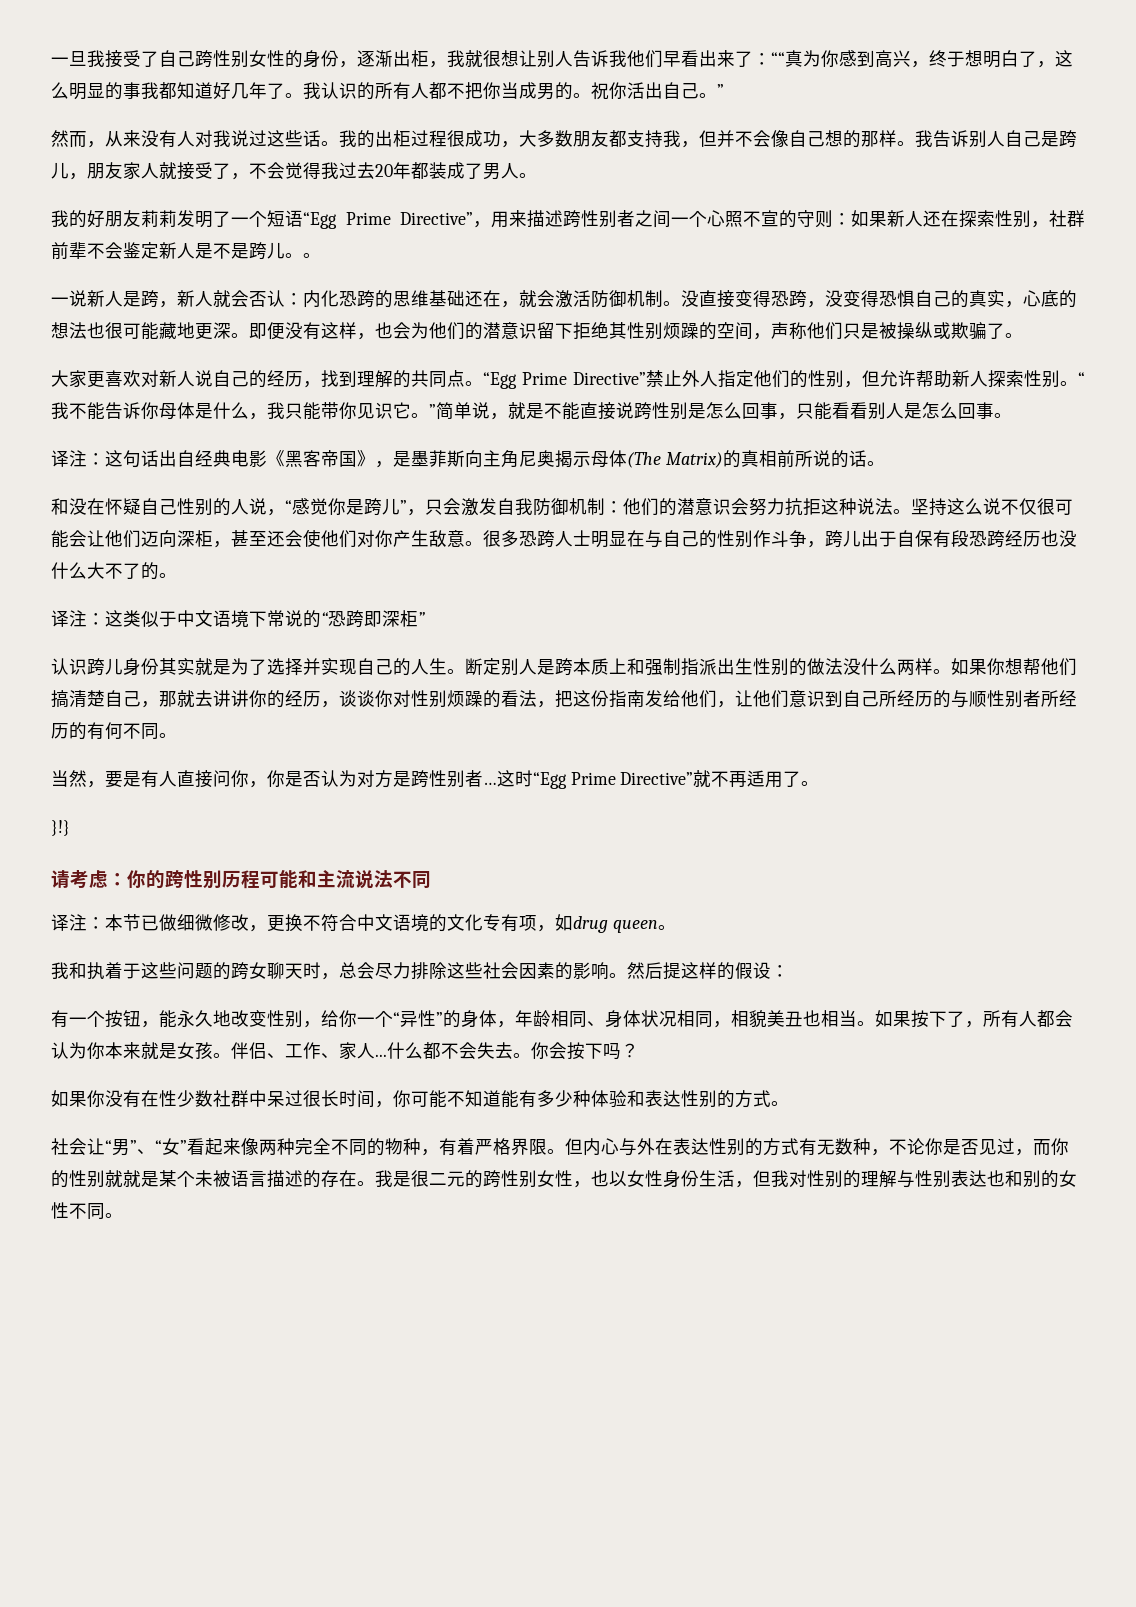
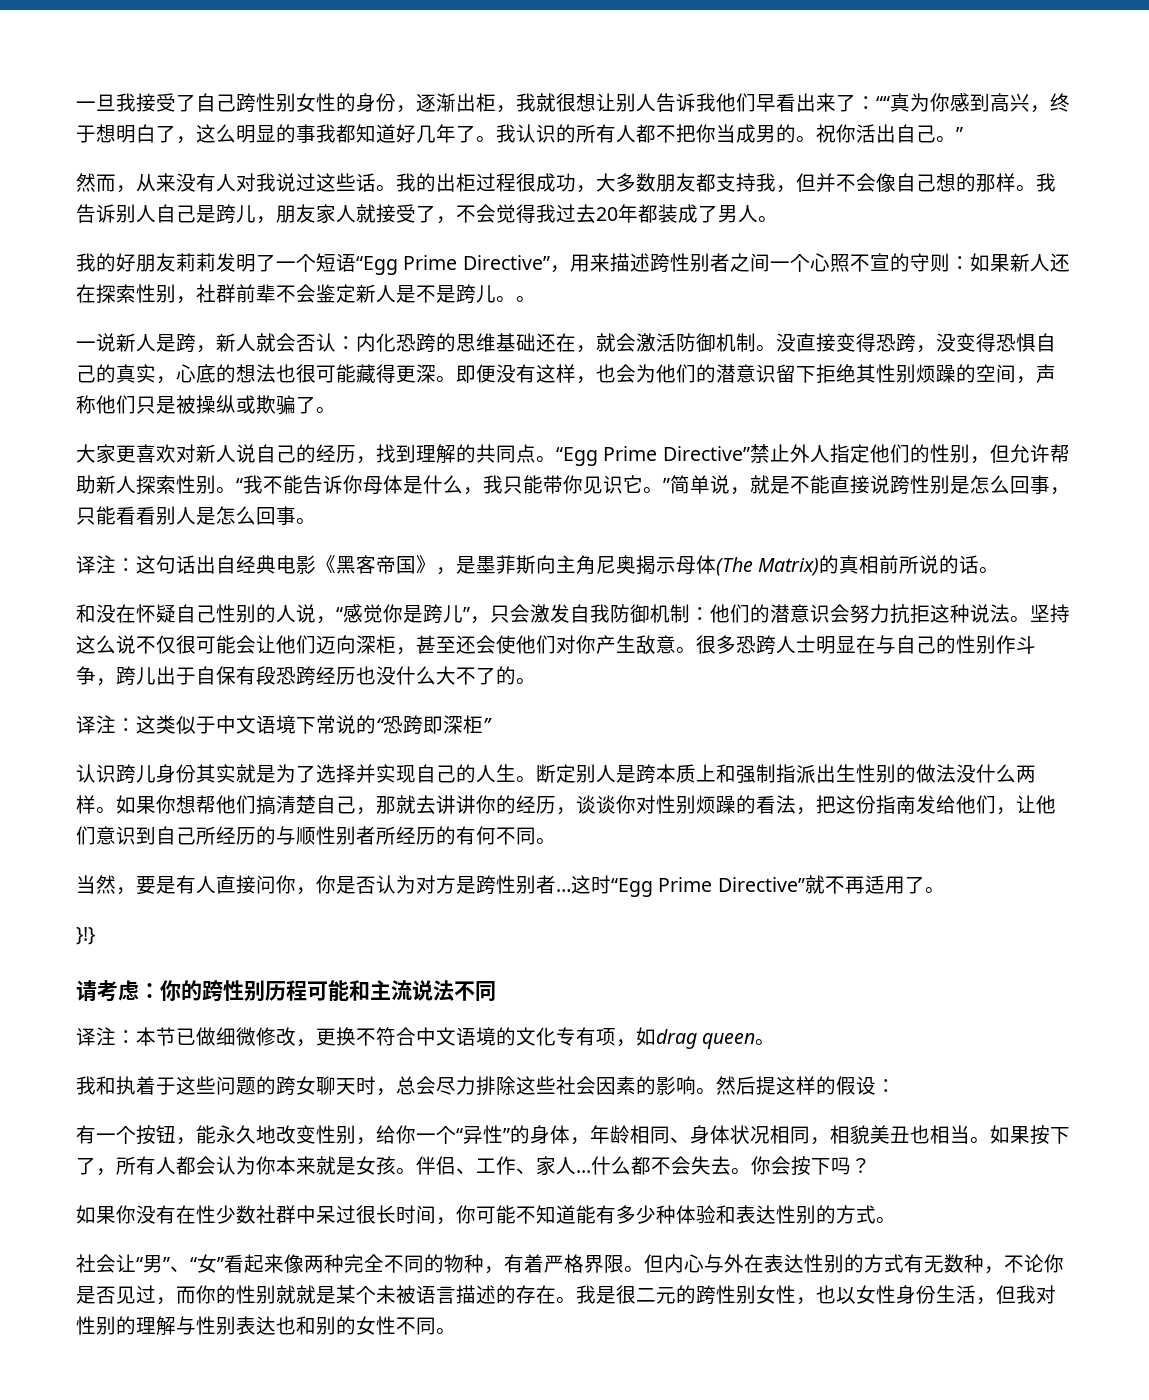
- 没直接变得恐跨，没变得恐惧自己的真实，心底的想法也很可能藏地更深。
+ 没直接变得恐跨，没变得恐惧自己的真实，心底的想法也很可能藏得更深。
- 译注：本节已做细微修改，更换不符合中文语境的文化专有项，如drug queen。
+ 译注：本节已做细微修改，更换不符合中文语境的文化专有项，如drag queen。

